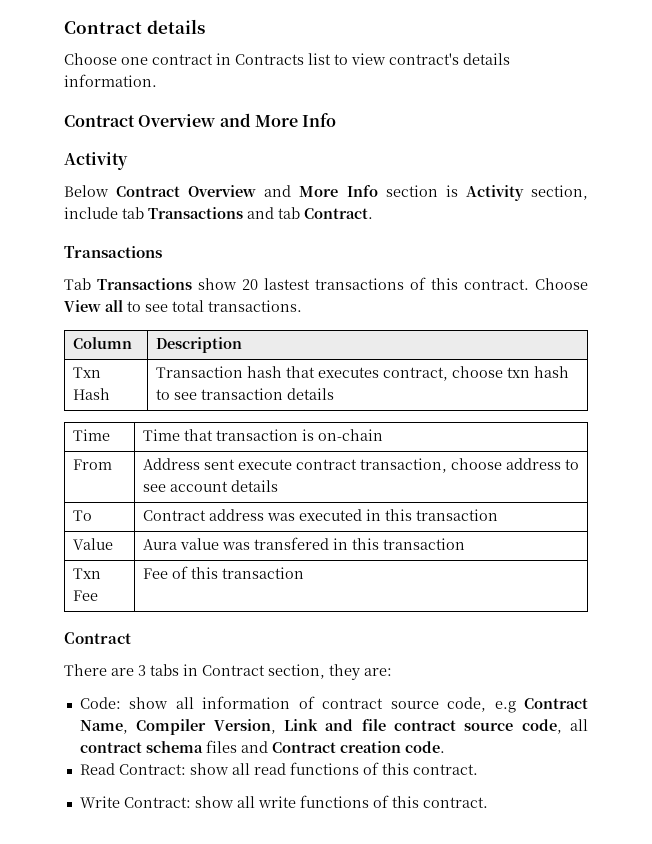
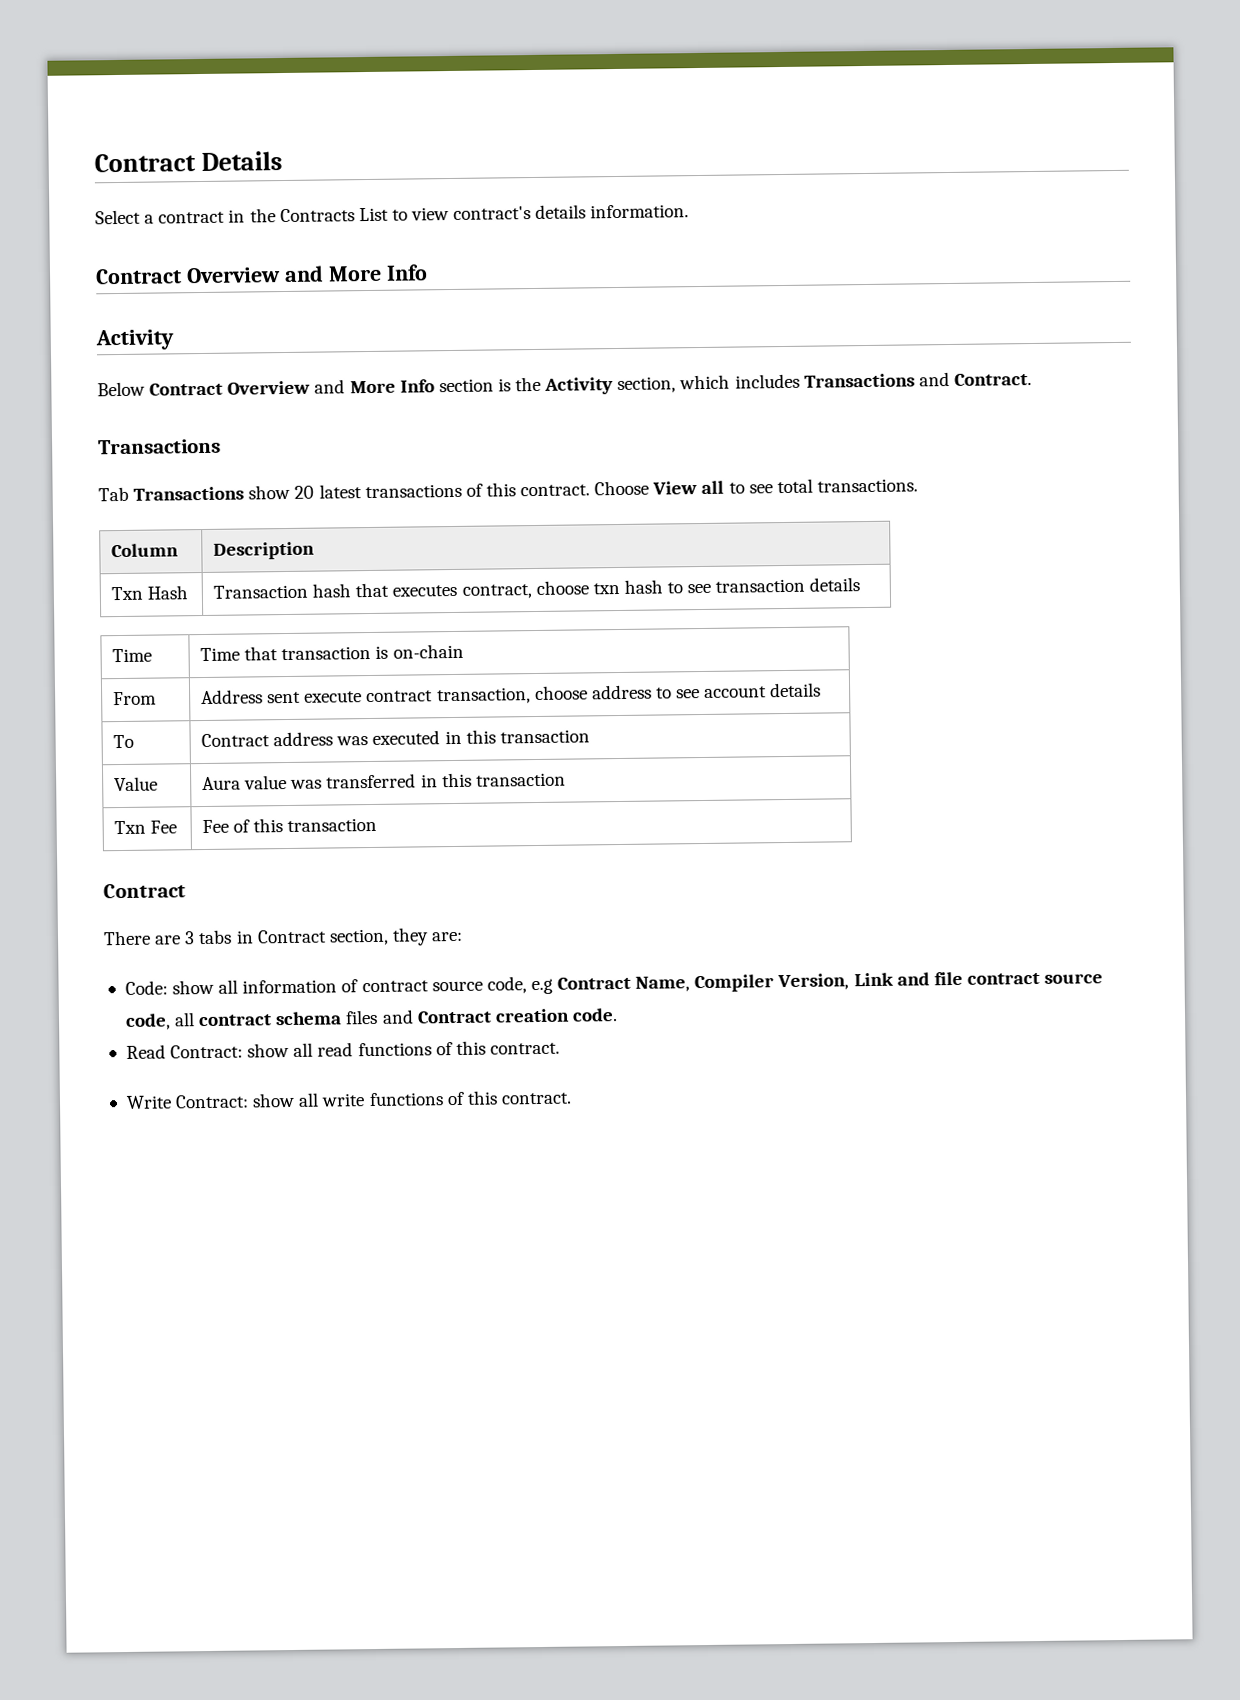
- Contract details
- Choose one contract in Contracts list to view contract's details information.
+ Contract Details
+ Select a contract in the Contracts List to view contract's details information.
- Below Contract Overview and More Info section is Activity section, include tab Transactions and tab Contract.
+ Below Contract Overview and More Info section is the Activity section, which includes Transactions and Contract.
- Tab Transactions show 20 lastest transactions of this contract.
+ Tab Transactions show 20 latest transactions of this contract.
- Value | Aura value was transfered in this transaction
+ Value | Aura value was transferred in this transaction

